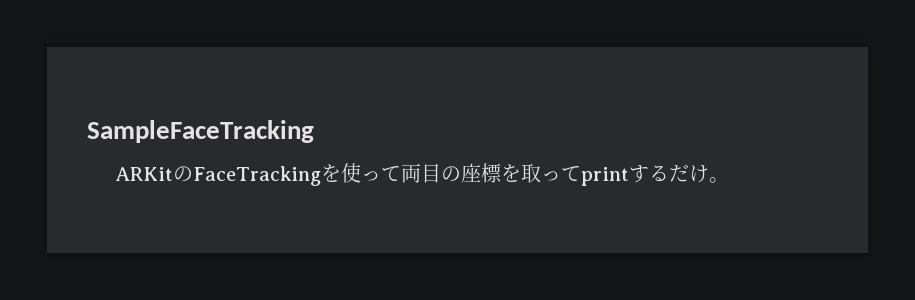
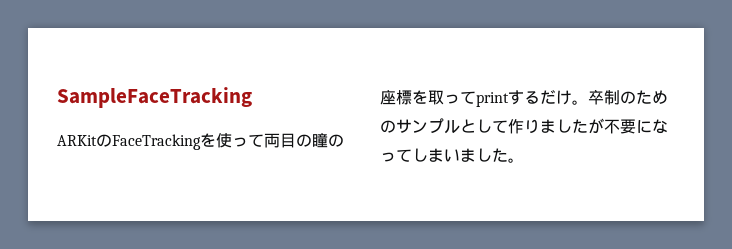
- ARKitのFaceTrackingを使って両目の座標を取ってprintするだけ。
+ ARKitのFaceTrackingを使って両目の瞳の座標を取ってprintするだけ。
+ 卒制のためのサンプルとして作りましたが不要になってしまいました。

